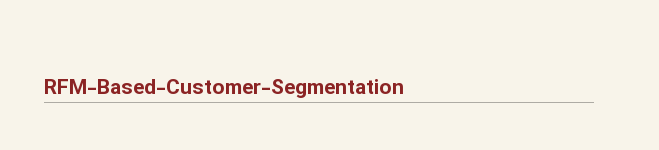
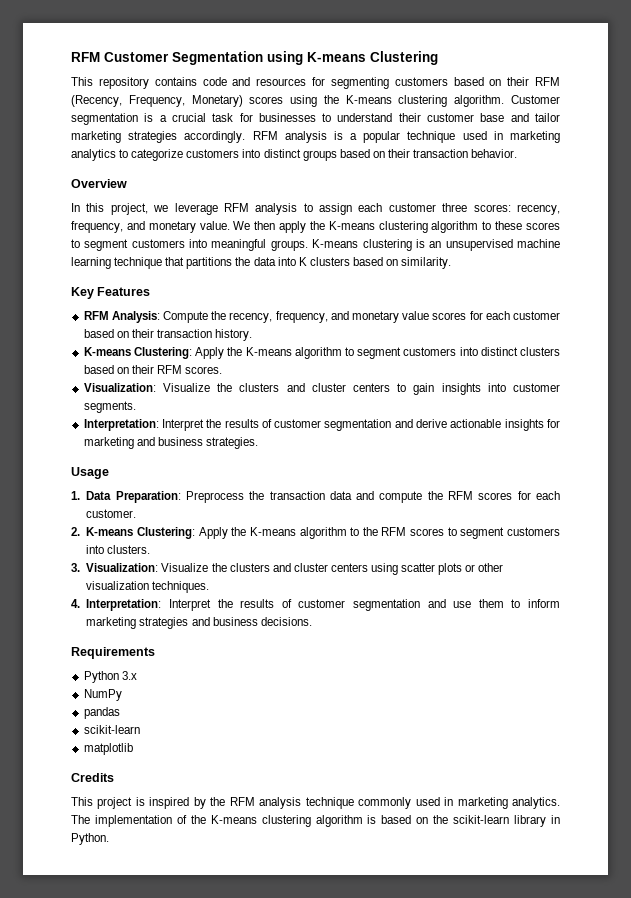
- RFM-Based-Customer-Segmentation
+ RFM Customer Segmentation using K-means Clustering
+ This repository contains code and resources for segmenting customers based on their RFM (Recency, Frequency, Monetary) scores using the K-means clustering algorithm. Customer segmentation is a crucial task for businesses to understand their customer base and tailor marketing strategies accordingly. RFM analysis is a popular technique used in marketing analytics to categorize customers into distinct groups based on their transaction behavior.
+ Overview
+ In this project, we leverage RFM analysis to assign each customer three scores: recency, frequency, and monetary value. We then apply the K-means clustering algorithm to these scores to segment customers into meaningful groups. K-means clustering is an unsupervised machine learning technique that partitions the data into K clusters based on similarity.
+ Key Features
+ RFM Analysis: Compute the recency, frequency, and monetary value scores for each customer based on their transaction history.
+ K-means Clustering: Apply the K-means algorithm to segment customers into distinct clusters based on their RFM scores.
+ Visualization: Visualize the clusters and cluster centers to gain insights into customer segments.
+ Interpretation: Interpret the results of customer segmentation and derive actionable insights for marketing and business strategies.
+ Usage
+ 1. Data Preparation: Preprocess the transaction data and compute the RFM scores for each customer.
+ 2. K-means Clustering: Apply the K-means algorithm to the RFM scores to segment customers into clusters.
+ 3. Visualization: Visualize the clusters and cluster centers using scatter plots or other visualization techniques.
+ 4. Interpretation: Interpret the results of customer segmentation and use them to inform marketing strategies and business decisions.
+ Requirements
+ Python 3.x
+ NumPy
+ pandas
+ scikit-learn
+ matplotlib
+ Credits
+ This project is inspired by the RFM analysis technique commonly used in marketing analytics. The implementation of the K-means clustering algorithm is based on the scikit-learn library in Python.

